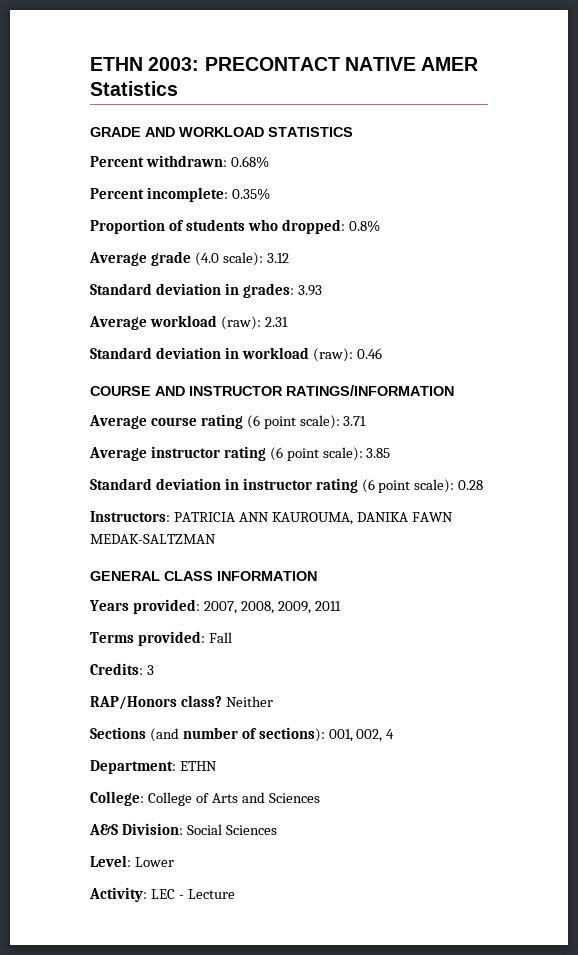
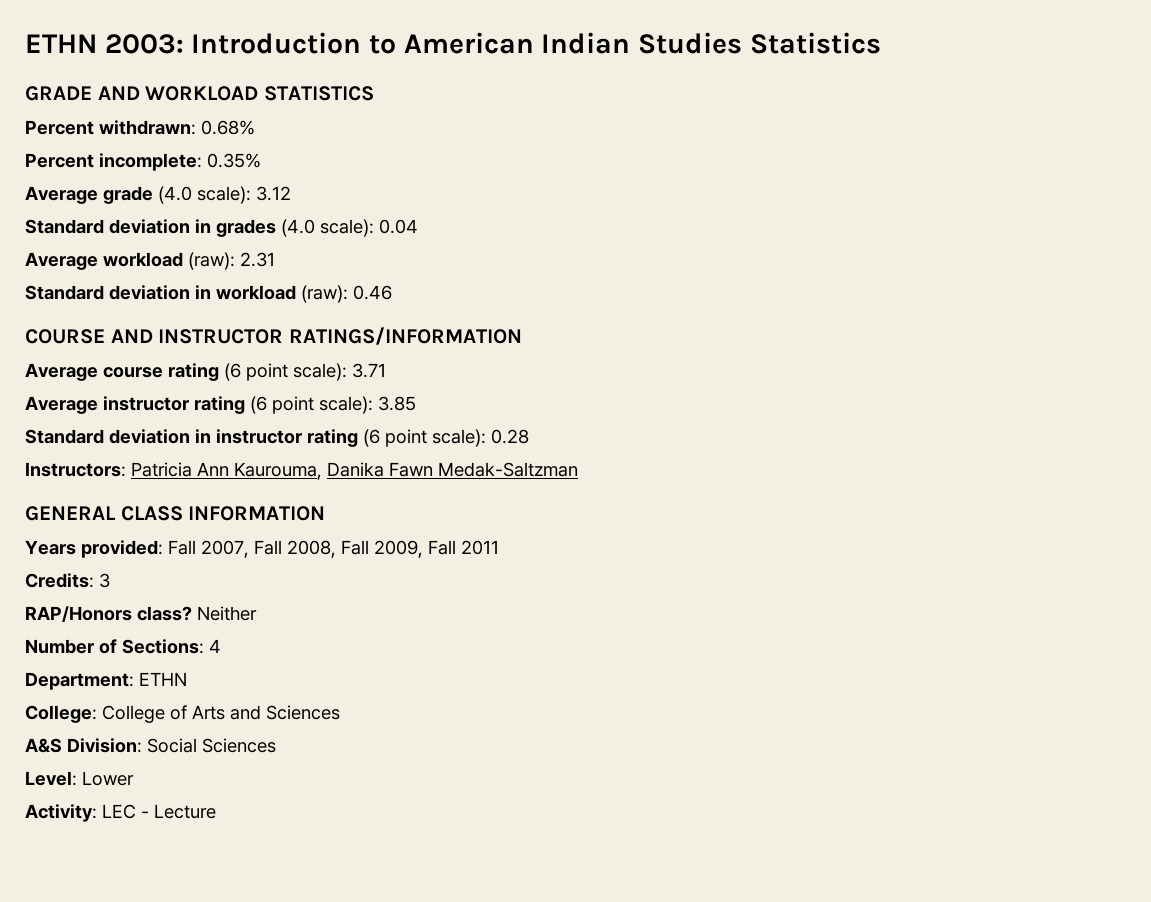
- ETHN 2003: PRECONTACT NATIVE AMER Statistics
+ ETHN 2003: Introduction to American Indian Studies Statistics
- Proportion of students who dropped: 0.8%
- Standard deviation in grades: 3.93
+ Standard deviation in grades (4.0 scale): 0.04
- Instructors: PATRICIA ANN KAUROUMA, DANIKA FAWN MEDAK-SALTZMAN
+ Instructors: Patricia Ann Kaurouma, Danika Fawn Medak-Saltzman
- Years provided: 2007, 2008, 2009, 2011
- Terms provided: Fall
+ Years provided: Fall 2007, Fall 2008, Fall 2009, Fall 2011
- Sections (and number of sections): 001, 002, 4
+ Number of Sections: 4

